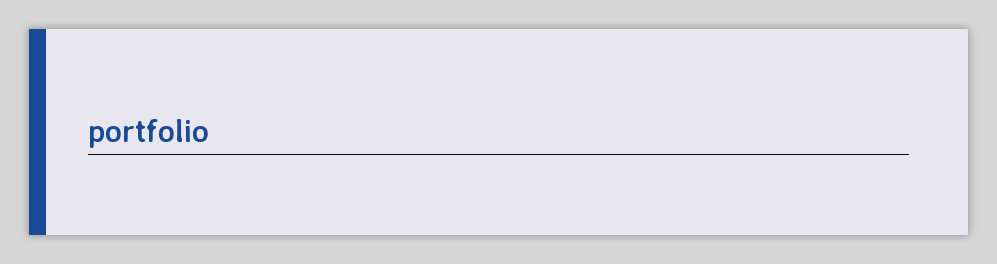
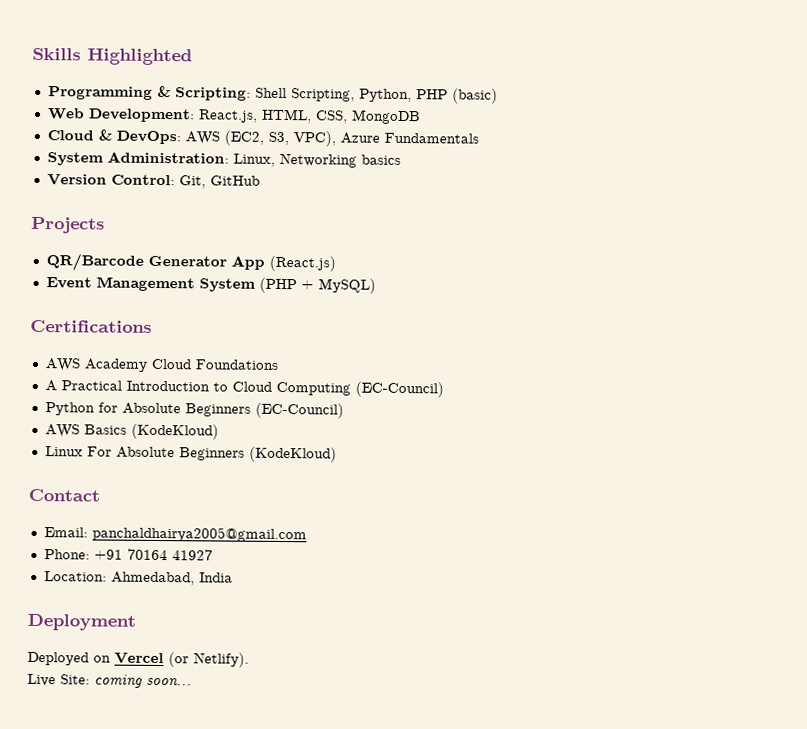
- portfolio
+ Skills Highlighted
+ Programming & Scripting: Shell Scripting, Python, PHP (basic)
+ Web Development: React.js, HTML, CSS, MongoDB
+ Cloud & DevOps: AWS (EC2, S3, VPC), Azure Fundamentals
+ System Administration: Linux, Networking basics
+ Version Control: Git, GitHub
+ Projects
+ QR/Barcode Generator App (React.js)
+ Event Management System (PHP + MySQL)
+ Certifications
+ AWS Academy Cloud Foundations
+ A Practical Introduction to Cloud Computing (EC-Council)
+ Python for Absolute Beginners (EC-Council)
+ AWS Basics (KodeKloud)
+ Linux For Absolute Beginners (KodeKloud)
+ Contact
+ Email: panchaldhairya2005@gmail.com
+ Phone: +91 70164 41927
+ Location: Ahmedabad, India
+ Deployment
+ Deployed on Vercel (or Netlify).
+ Live Site: coming soon...

